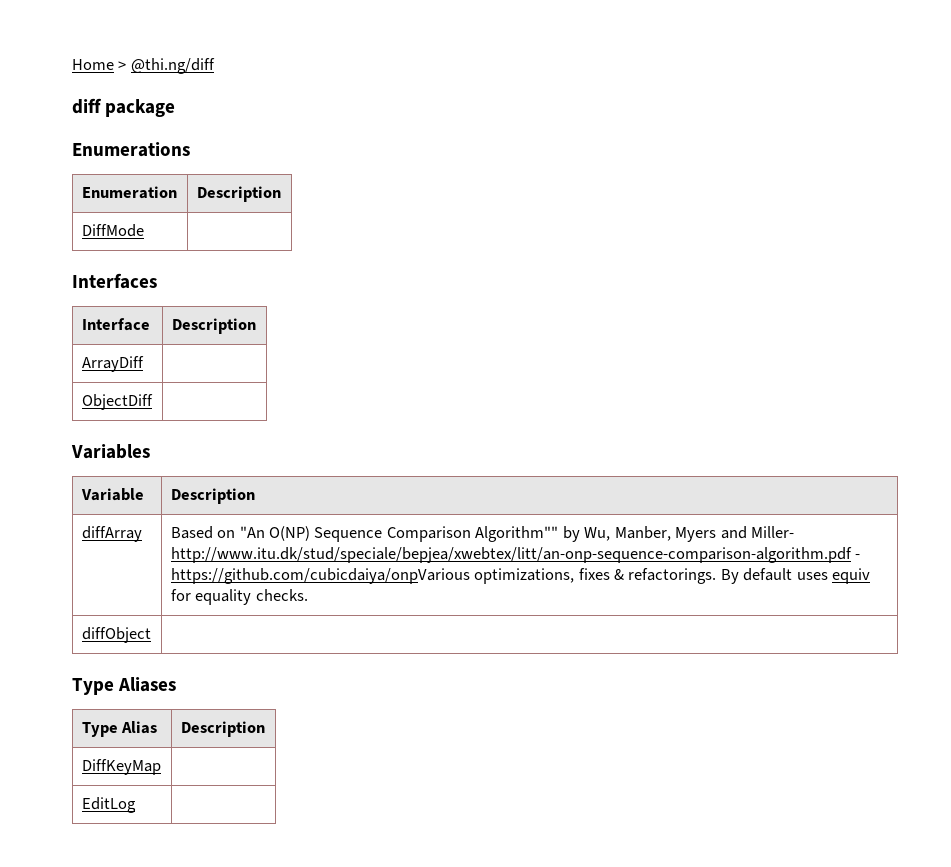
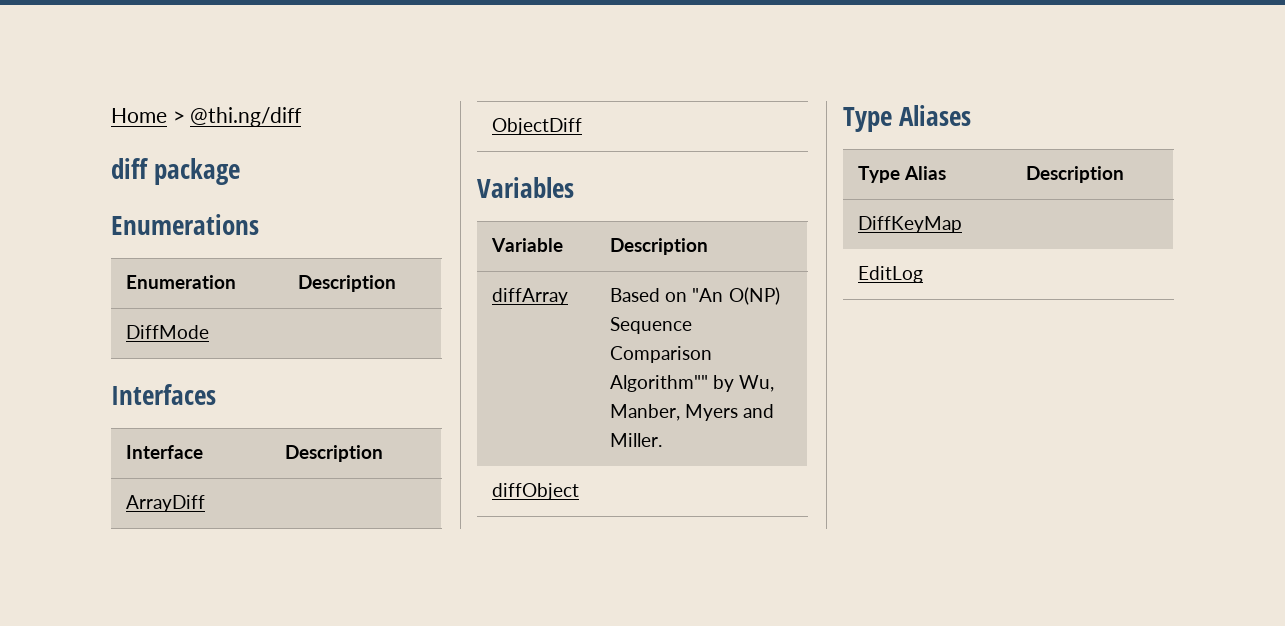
- diffArray | Based on "An O(NP) Sequence Comparison Algorithm"" by Wu, Manber, Myers and Miller- http://www.itu.dk/stud/speciale/bepjea/xwebtex/litt/an-onp-sequence-comparison-algorithm.pdf - https://github.com/cubicdaiya/onpVarious optimizations, fixes & refactorings. By default uses equiv for equality checks.
+ diffArray | Based on "An O(NP) Sequence Comparison Algorithm"" by Wu, Manber, Myers and Miller.

